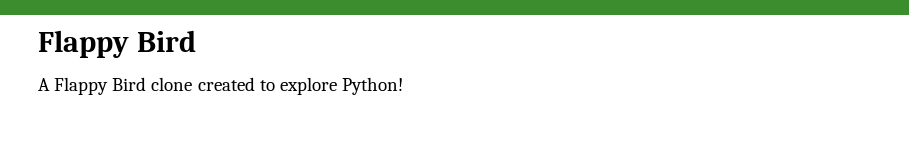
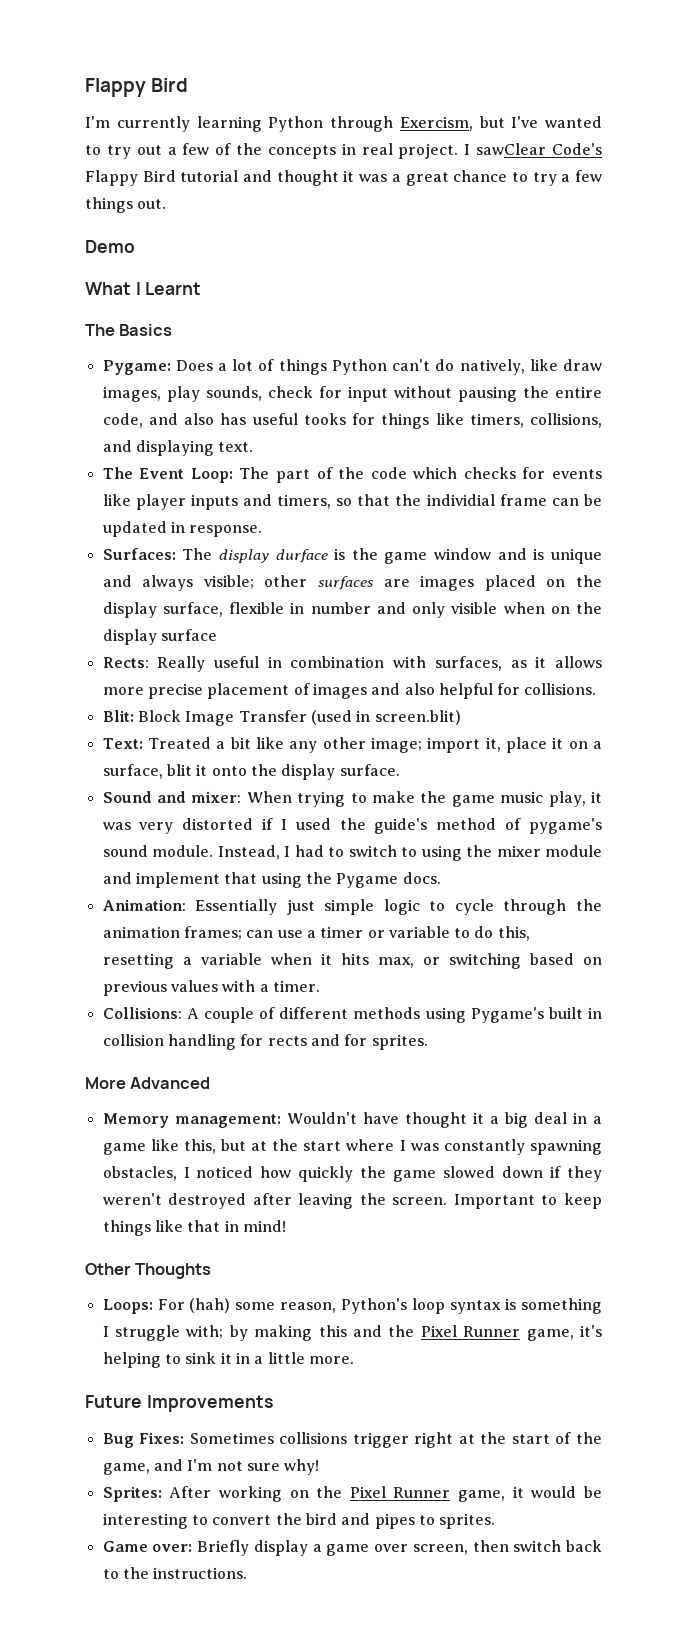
- A Flappy Bird clone created to explore Python!
+ I'm currently learning Python through Exercism, but I've wanted to try out a few of the concepts in real project. I sawClear Code's Flappy Bird tutorial and thought it was a great chance to try a few things out.
+ Demo
+ What I Learnt
+ The Basics
+ Pygame: Does a lot of things Python can't do natively, like draw images, play sounds, check for input without pausing the entire code, and also has useful tooks for things like timers, collisions, and displaying text.
+ The Event Loop: The part of the code which checks for events like player inputs and timers, so that the individial frame can be updated in response.
+ Surfaces: The display durface is the game window and is unique and always visible; other surfaces are images placed on the display surface, flexible in number and only visible when on the display surface
+ Rects: Really useful in combination with surfaces, as it allows more precise placement of images and also helpful for collisions.
+ Blit: Block Image Transfer (used in screen.blit)
+ Text: Treated a bit like any other image; import it, place it on a surface, blit it onto the display surface.
+ Sound and mixer: When trying to make the game music play, it was very distorted if I used the guide's method of pygame's sound module. Instead, I had to switch to using the mixer module and implement that using the Pygame docs.
+ Animation: Essentially just simple logic to cycle through the animation frames; can use a timer or variable to do this, resetting a variable when it hits max, or switching based on previous values with a timer.
+ Collisions: A couple of different methods using Pygame's built in collision handling for rects and for sprites.
+ More Advanced
+ Memory management: Wouldn't have thought it a big deal in a game like this, but at the start where I was constantly spawning obstacles, I noticed how quickly the game slowed down if they weren't destroyed after leaving the screen. Important to keep things like that in mind!
+ Other Thoughts
+ Loops: For (hah) some reason, Python's loop syntax is something I struggle with; by making this and the Pixel Runner game, it's helping to sink it in a little more.
+ Future Improvements
+ Bug Fixes: Sometimes collisions trigger right at the start of the game, and I'm not sure why!
+ Sprites: After working on the Pixel Runner game, it would be interesting to convert the bird and pipes to sprites.
+ Game over: Briefly display a game over screen, then switch back to the instructions.

